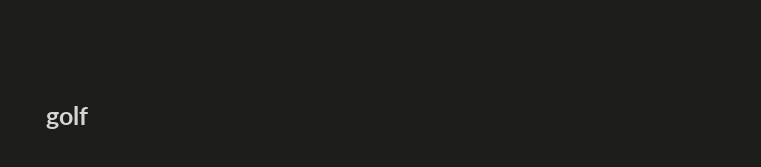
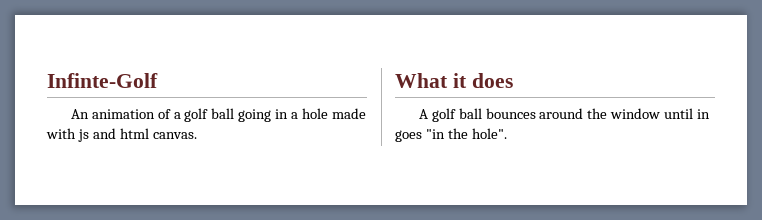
- golf
+ Infinte-Golf
+ An animation of a golf ball going in a hole made with js and html canvas.
+ What it does
+ A golf ball bounces around the window until in goes "in the hole".

